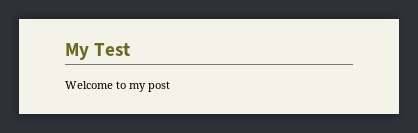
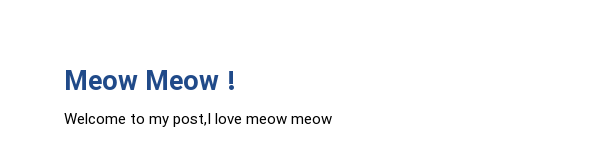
- My Test
+ Meow Meow !
- Welcome to my post
+ Welcome to my post,I love meow meow

